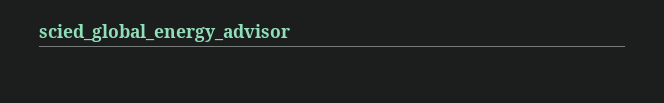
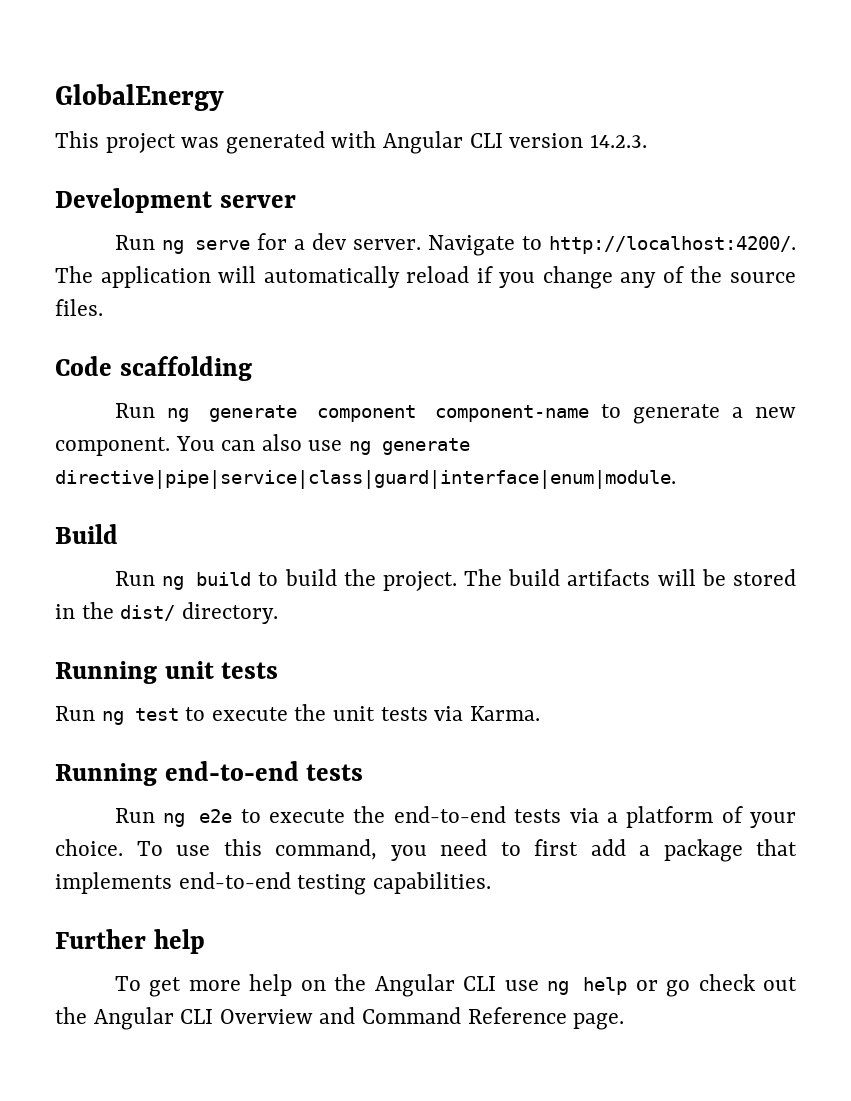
- scied_global_energy_advisor
+ GlobalEnergy
+ This project was generated with Angular CLI version 14.2.3.
+ Development server
+ Run ng serve for a dev server. Navigate to http://localhost:4200/. The application will automatically reload if you change any of the source files.
+ Code scaffolding
+ Run ng generate component component-name to generate a new component. You can also use ng generate directive|pipe|service|class|guard|interface|enum|module.
+ Build
+ Run ng build to build the project. The build artifacts will be stored in the dist/ directory.
+ Running unit tests
+ Run ng test to execute the unit tests via Karma.
+ Running end-to-end tests
+ Run ng e2e to execute the end-to-end tests via a platform of your choice. To use this command, you need to first add a package that implements end-to-end testing capabilities.
+ Further help
+ To get more help on the Angular CLI use ng help or go check out the Angular CLI Overview and Command Reference page.

